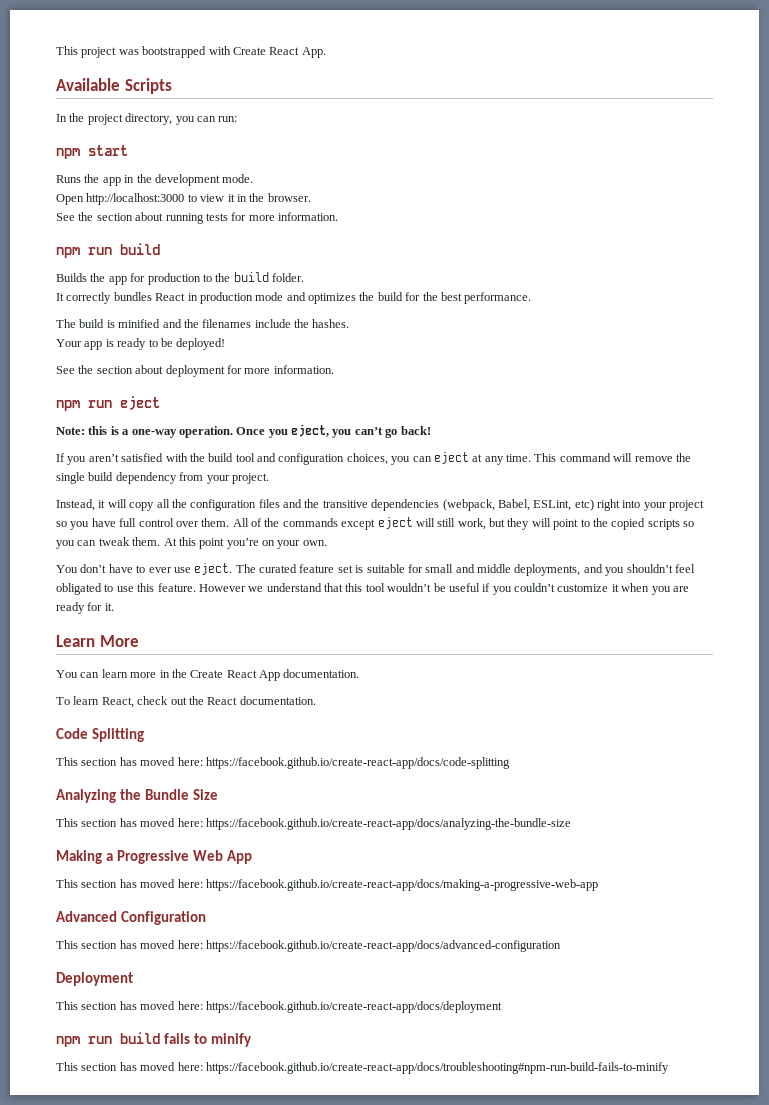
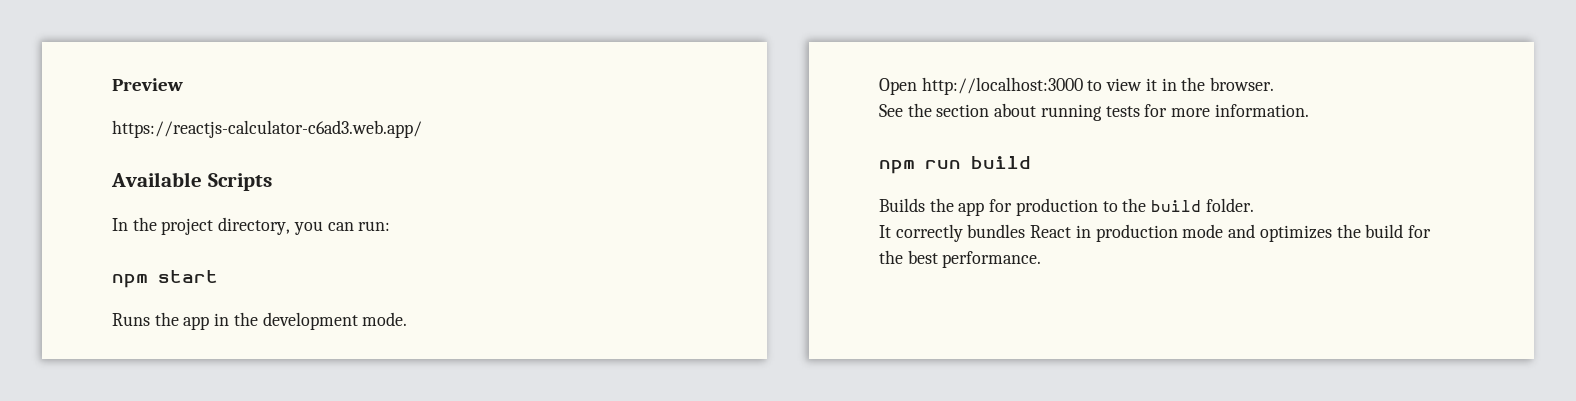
- This project was bootstrapped with Create React App.
+ Preview
+ https://reactjs-calculator-c6ad3.web.app/
- The build is minified and the filenames include the hashes.
- Your app is ready to be deployed!
- See the section about deployment for more information.
- npm run eject
- Note: this is a one-way operation. Once you eject, you can’t go back!
- If you aren’t satisfied with the build tool and configuration choices, you can eject at any time. This command will remove the single build dependency from your project.
- Instead, it will copy all the configuration files and the transitive dependencies (webpack, Babel, ESLint, etc) right into your project so you have full control over them. All of the commands except eject will still work, but they will point to the copied scripts so you can tweak them. At this point you’re on your own.
- You don’t have to ever use eject. The curated feature set is suitable for small and middle deployments, and you shouldn’t feel obligated to use this feature. However we understand that this tool wouldn’t be useful if you couldn’t customize it when you are ready for it.
- Learn More
- You can learn more in the Create React App documentation.
- To learn React, check out the React documentation.
- Code Splitting
- This section has moved here: https://facebook.github.io/create-react-app/docs/code-splitting
- Analyzing the Bundle Size
- This section has moved here: https://facebook.github.io/create-react-app/docs/analyzing-the-bundle-size
- Making a Progressive Web App
- This section has moved here: https://facebook.github.io/create-react-app/docs/making-a-progressive-web-app
- Advanced Configuration
- This section has moved here: https://facebook.github.io/create-react-app/docs/advanced-configuration
- Deployment
- This section has moved here: https://facebook.github.io/create-react-app/docs/deployment
- npm run build fails to minify
- This section has moved here: https://facebook.github.io/create-react-app/docs/troubleshooting#npm-run-build-fails-to-minify

